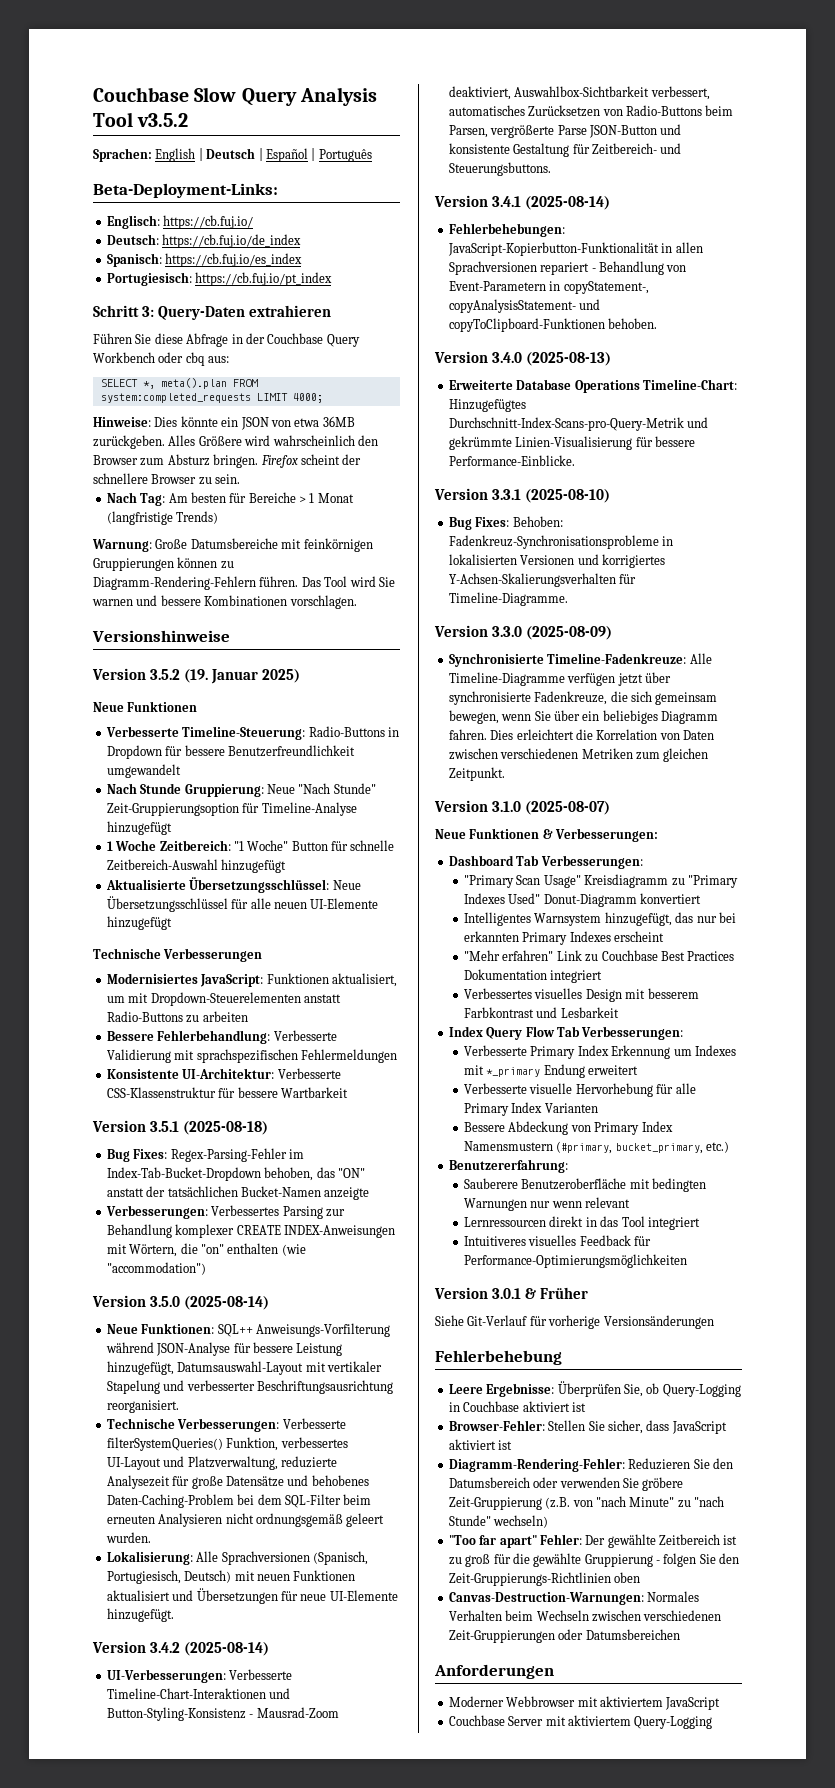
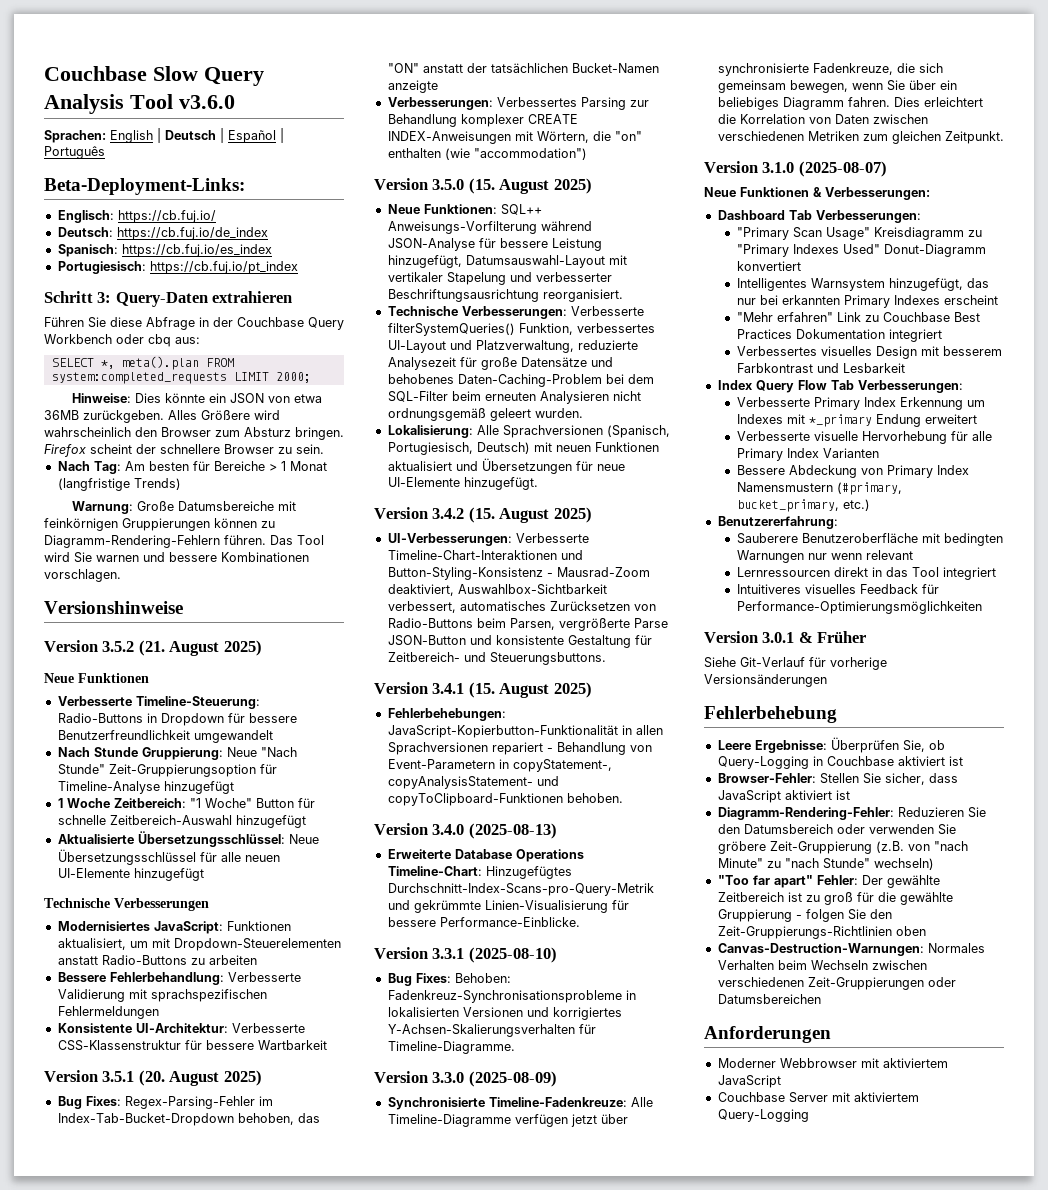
- Couchbase Slow Query Analysis Tool v3.5.2
+ Couchbase Slow Query Analysis Tool v3.6.0
- SELECT *, meta().plan FROM system:completed_requests LIMIT 4000;
+ SELECT *, meta().plan FROM system:completed_requests LIMIT 2000;
- Version 3.5.2 (19. Januar 2025)
+ Version 3.5.2 (21. August 2025)
- Version 3.5.1 (2025-08-18)
+ Version 3.5.1 (20. August 2025)
- Version 3.5.0 (2025-08-14)
+ Version 3.5.0 (15. August 2025)
- Version 3.4.2 (2025-08-14)
+ Version 3.4.2 (15. August 2025)
- Version 3.4.1 (2025-08-14)
+ Version 3.4.1 (15. August 2025)

